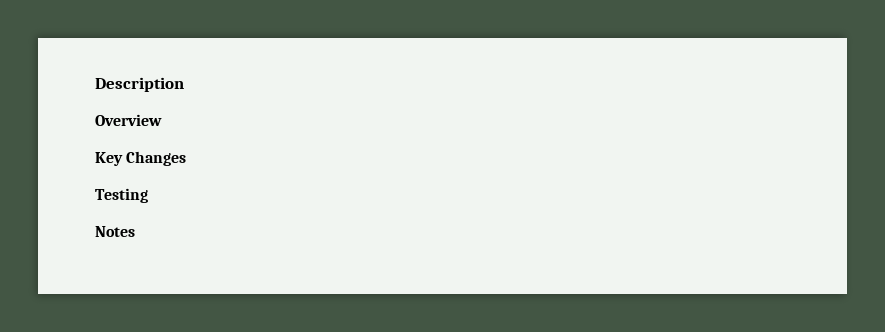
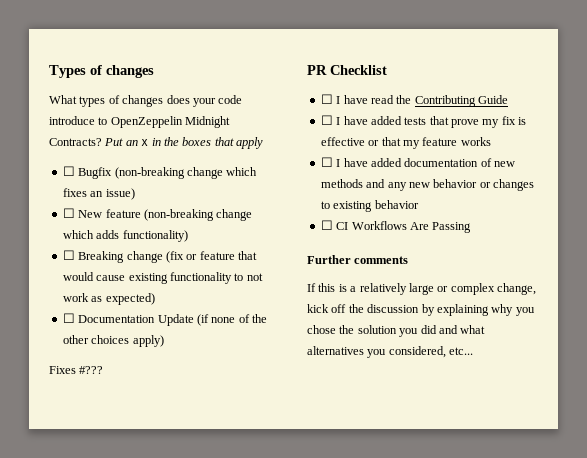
- Description
- Overview
- Key Changes
- Testing
- Notes
+ Types of changes
+ What types of changes does your code introduce to OpenZeppelin Midnight Contracts? Put an x in the boxes that apply
+ ☐ Bugfix (non-breaking change which fixes an issue)
+ ☐ New feature (non-breaking change which adds functionality)
+ ☐ Breaking change (fix or feature that would cause existing functionality to not work as expected)
+ ☐ Documentation Update (if none of the other choices apply)
+ Fixes #???
+ PR Checklist
+ ☐ I have read the Contributing Guide
+ ☐ I have added tests that prove my fix is effective or that my feature works
+ ☐ I have added documentation of new methods and any new behavior or changes to existing behavior
+ ☐ CI Workflows Are Passing
+ Further comments
+ If this is a relatively large or complex change, kick off the discussion by explaining why you chose the solution you did and what alternatives you considered, etc...

